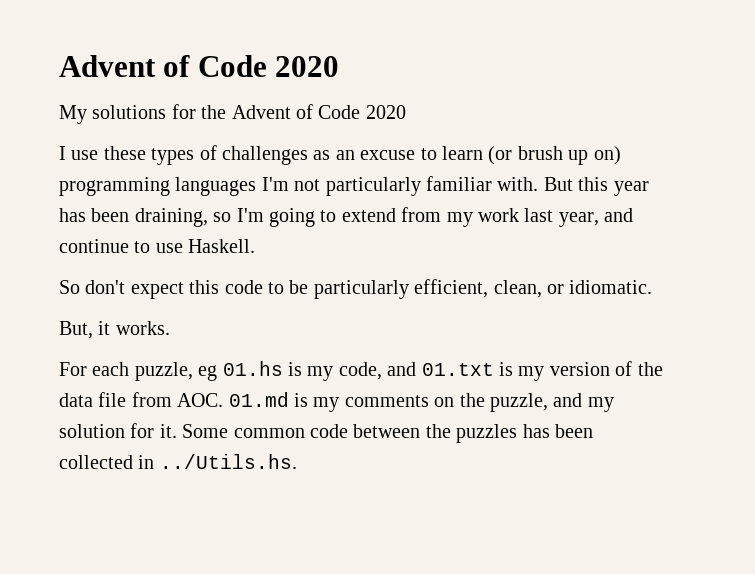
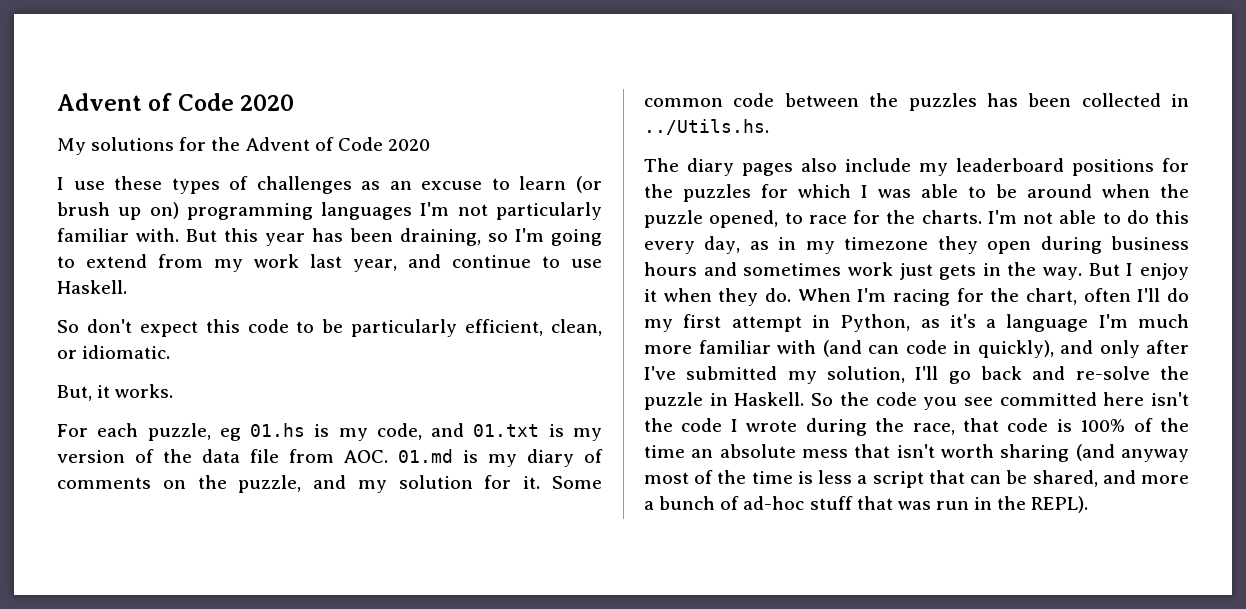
- For each puzzle, eg 01.hs is my code, and 01.txt is my version of the data file from AOC. 01.md is my comments on the puzzle, and my solution for it.
+ For each puzzle, eg 01.hs is my code, and 01.txt is my version of the data file from AOC. 01.md is my diary of comments on the puzzle, and my solution for it.
+ The diary pages also include my leaderboard positions for the puzzles for which I was able to be around when the puzzle opened, to race for the charts. I'm not able to do this every day, as in my timezone they open during business hours and sometimes work just gets in the way. But I enjoy it when they do. When I'm racing for the chart, often I'll do my first attempt in Python, as it's a language I'm much more familiar with (and can code in quickly), and only after I've submitted my solution, I'll go back and re-solve the puzzle in Haskell. So the code you see committed here isn't the code I wrote during the race, that code is 100% of the time an absolute mess that isn't worth sharing (and anyway most of the time is less a script that can be shared, and more a bunch of ad-hoc stuff that was run in the REPL).

